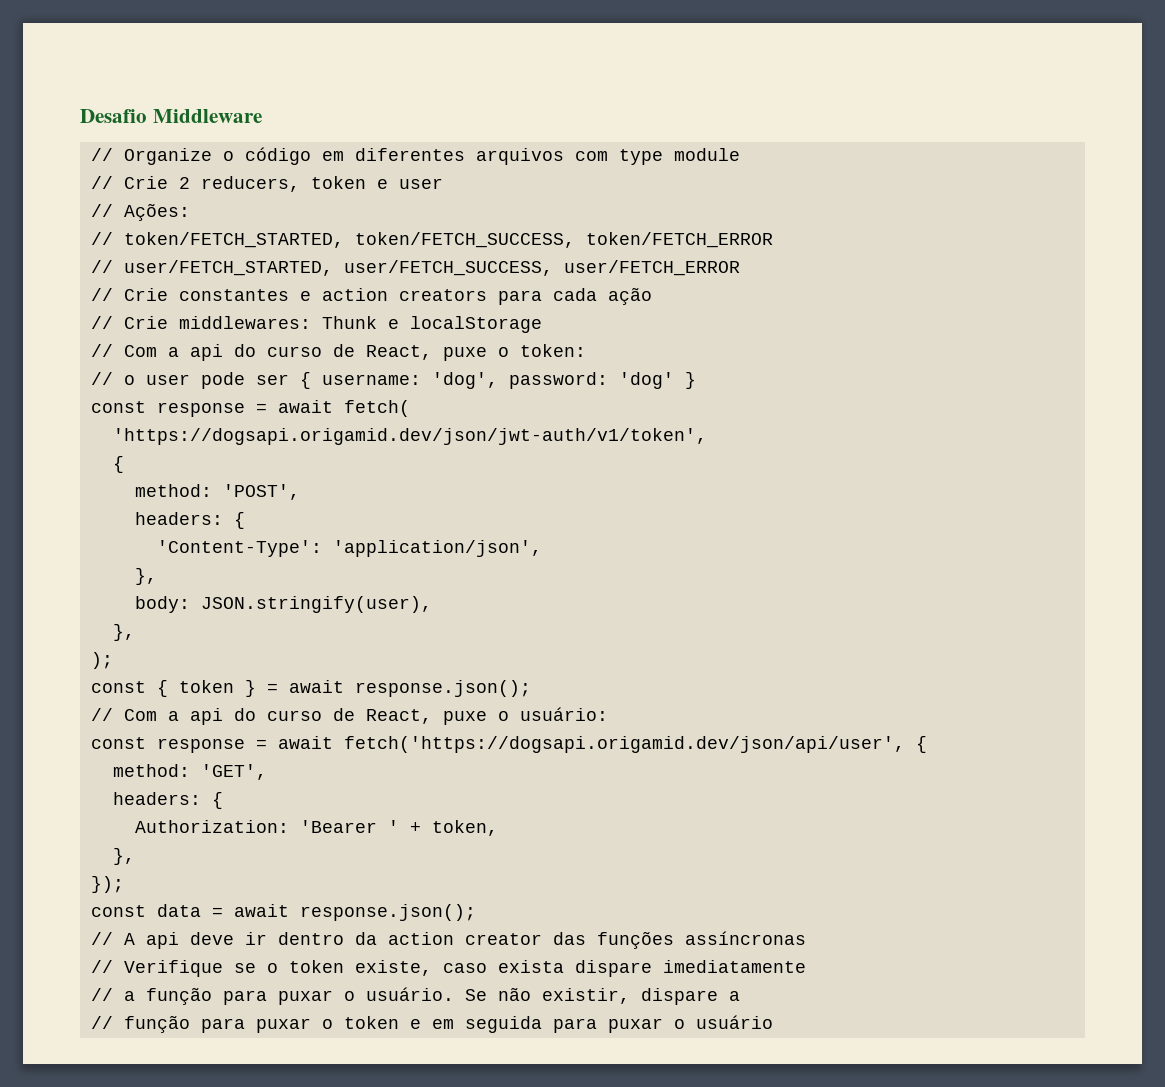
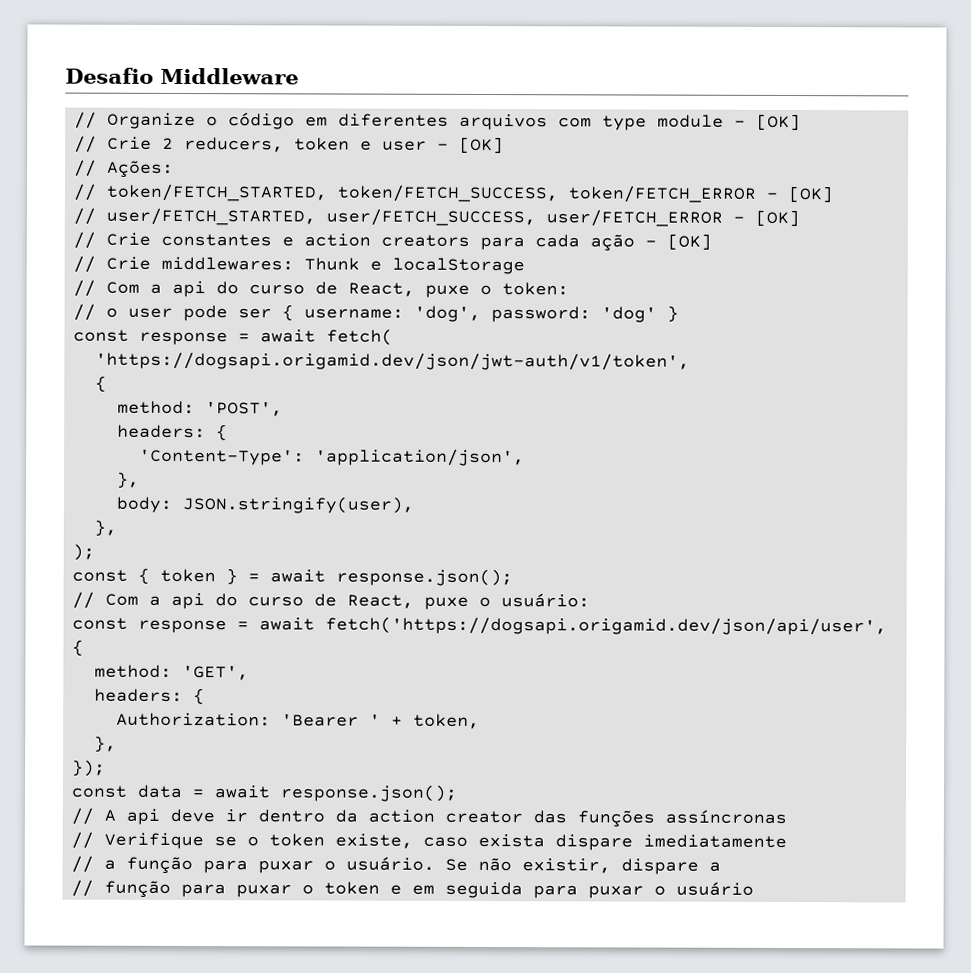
- // Organize o código em diferentes arquivos com type module
+ // Organize o código em diferentes arquivos com type module - [OK]
- // Crie 2 reducers, token e user
+ // Crie 2 reducers, token e user - [OK]
- // token/FETCH_STARTED, token/FETCH_SUCCESS, token/FETCH_ERROR
+ // token/FETCH_STARTED, token/FETCH_SUCCESS, token/FETCH_ERROR - [OK]
- // user/FETCH_STARTED, user/FETCH_SUCCESS, user/FETCH_ERROR
+ // user/FETCH_STARTED, user/FETCH_SUCCESS, user/FETCH_ERROR - [OK]
- // Crie constantes e action creators para cada ação
+ // Crie constantes e action creators para cada ação - [OK]

